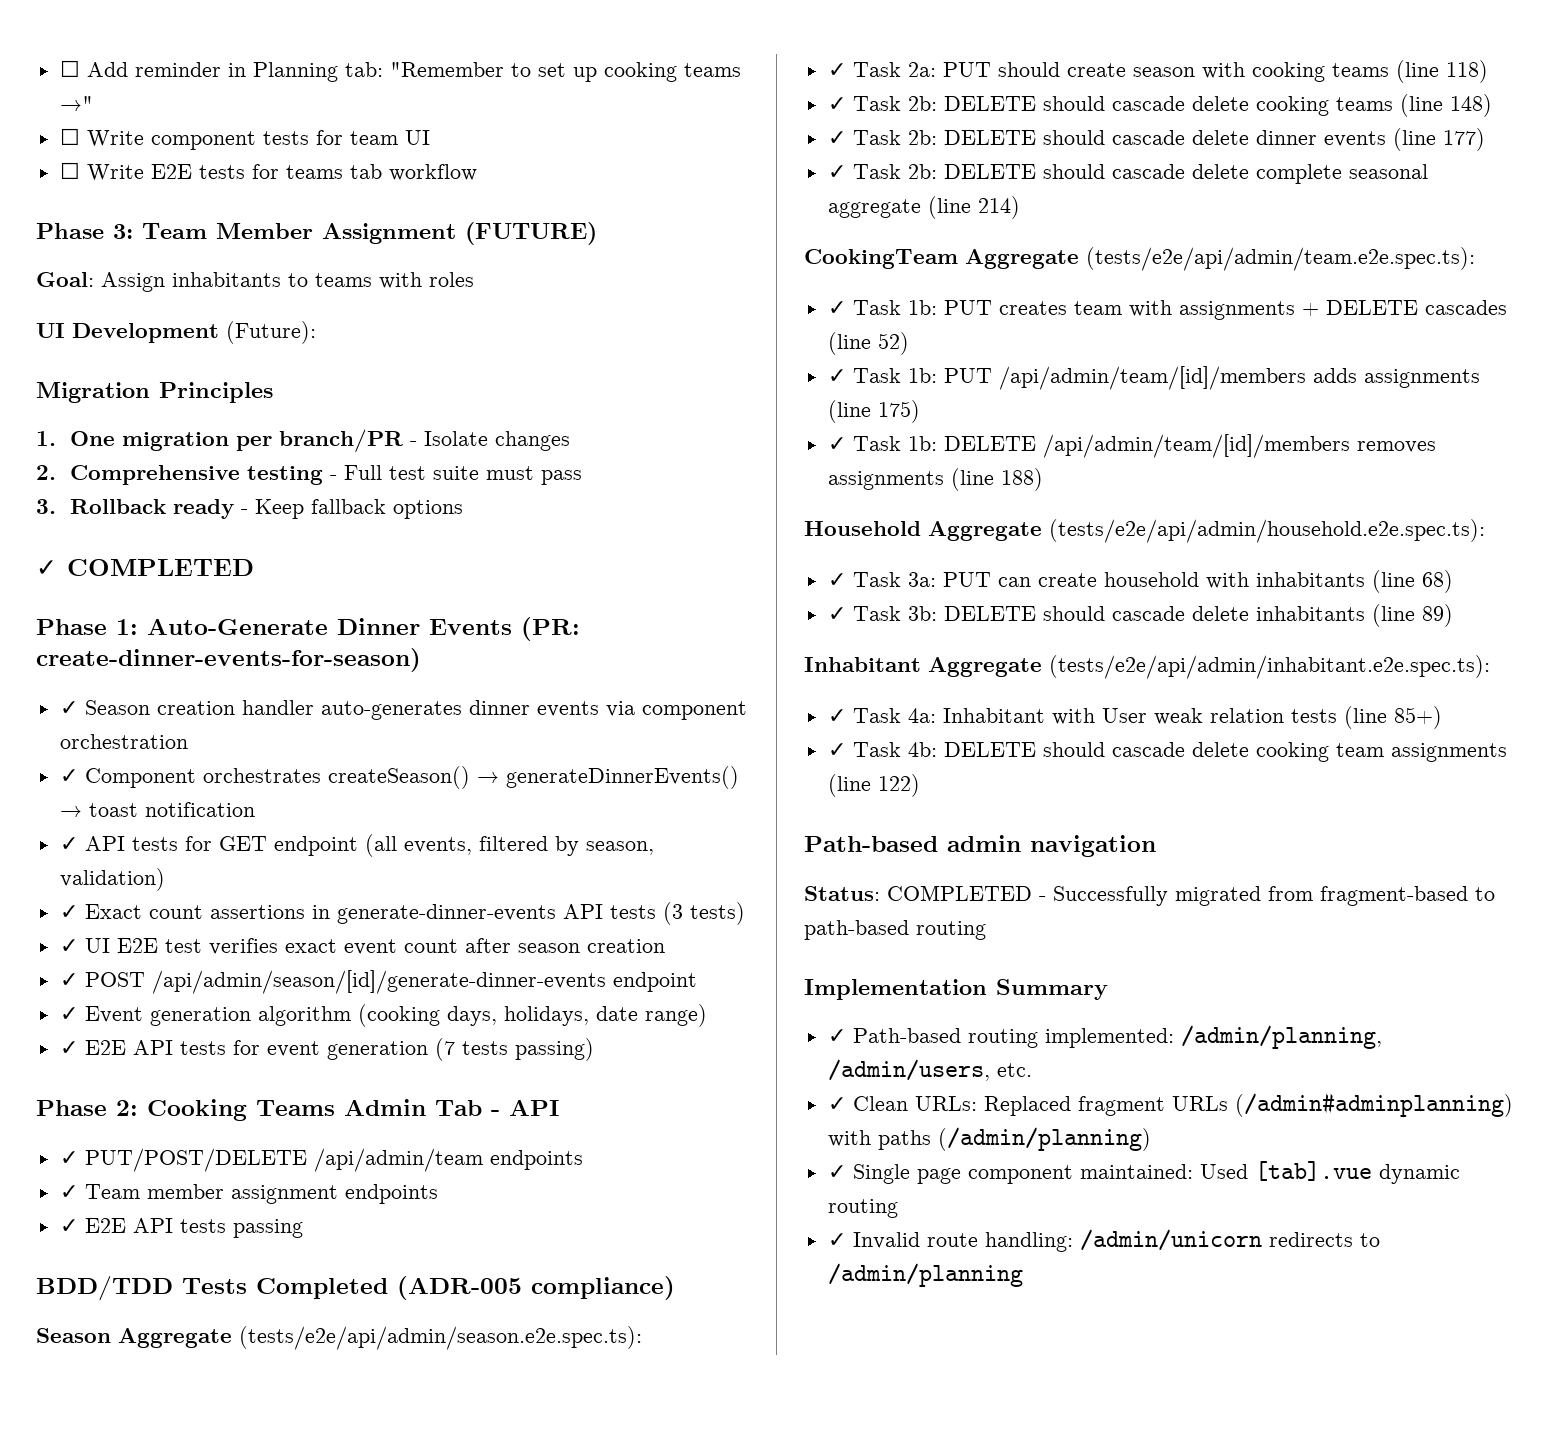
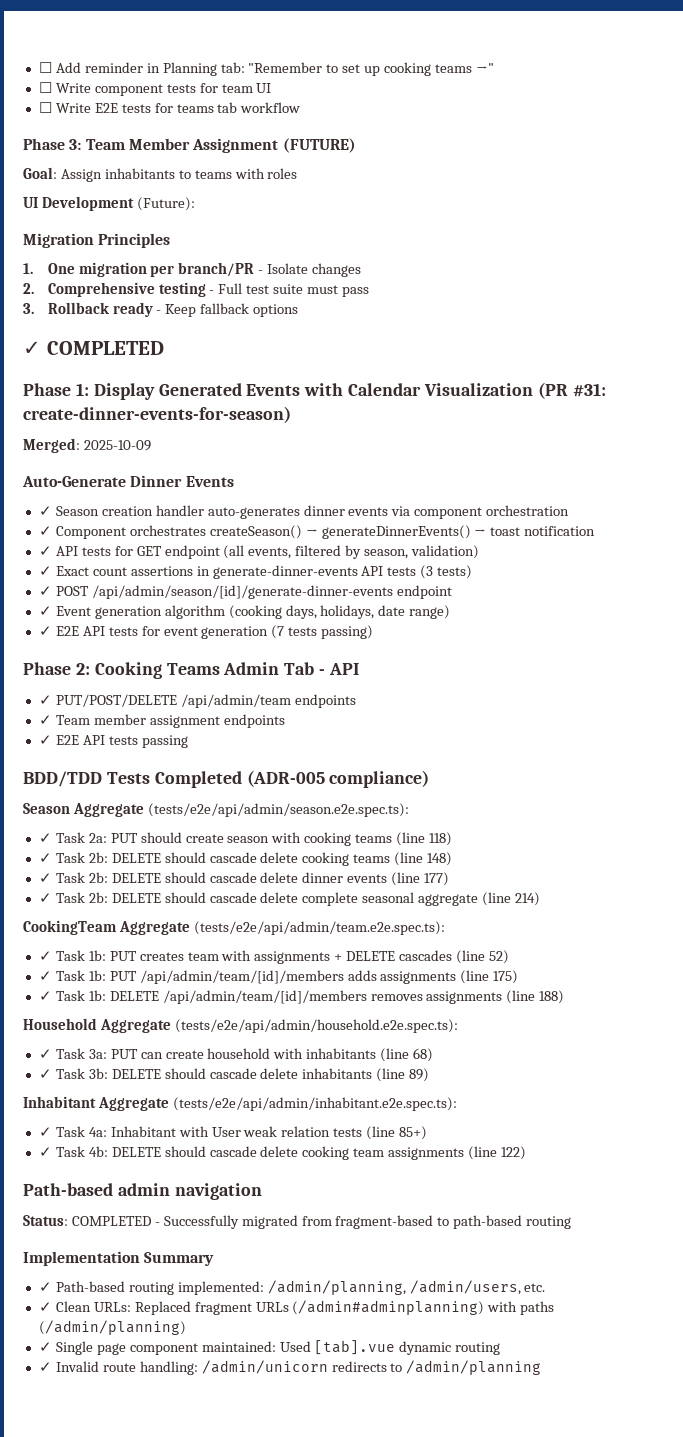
- Phase 1: Auto-Generate Dinner Events (PR: create-dinner-events-for-season)
+ Phase 1: Display Generated Events with Calendar Visualization (PR #31: create-dinner-events-for-season)
+ Merged: 2025-10-09
+ Auto-Generate Dinner Events
- ✓ UI E2E test verifies exact event count after season creation

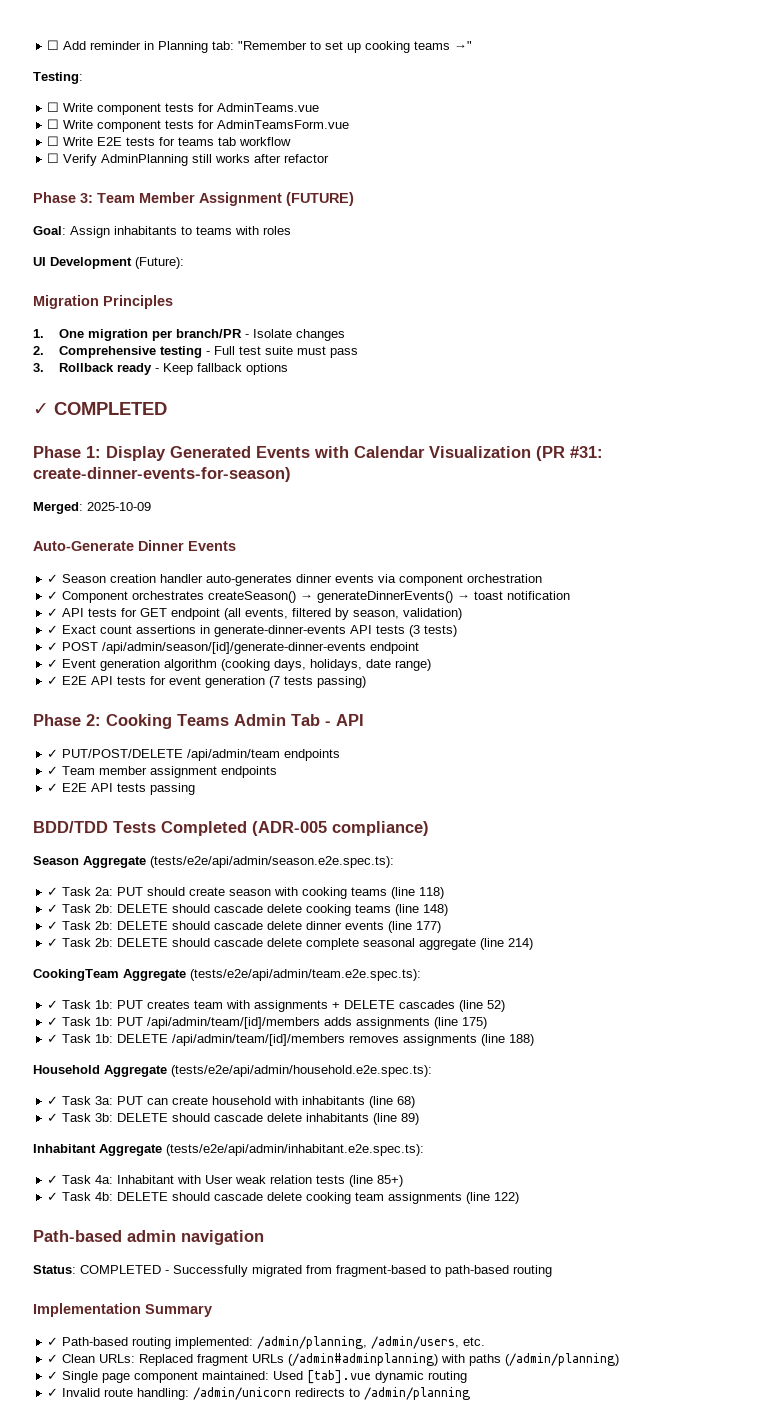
- ☐ Write component tests for team UI
+ Testing:
+ ☐ Write component tests for AdminTeams.vue
+ ☐ Write component tests for AdminTeamsForm.vue
+ ☐ Verify AdminPlanning still works after refactor

